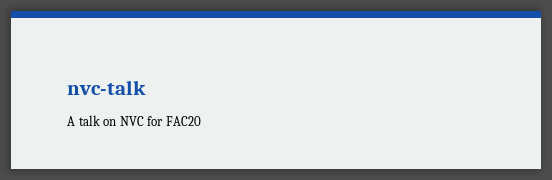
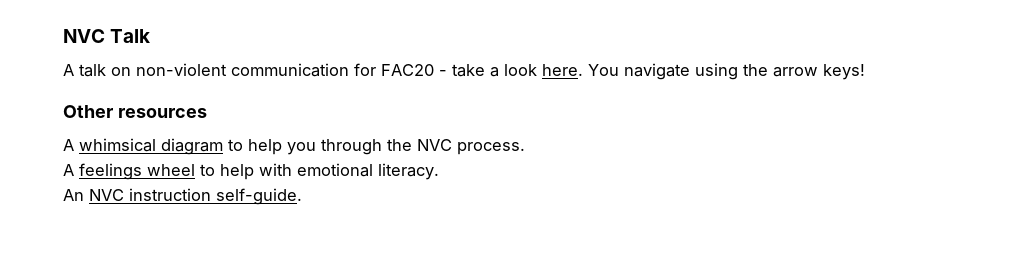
- nvc-talk
+ NVC Talk
- A talk on NVC for FAC20
+ A talk on non-violent communication for FAC20 - take a look here. You navigate using the arrow keys!
+ Other resources
+ A whimsical diagram to help you through the NVC process.
+ A feelings wheel to help with emotional literacy.
+ An NVC instruction self-guide.

